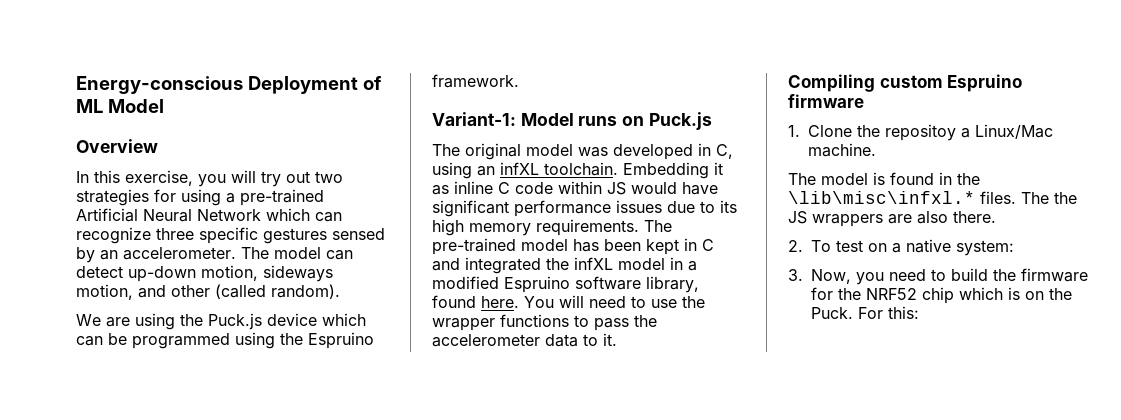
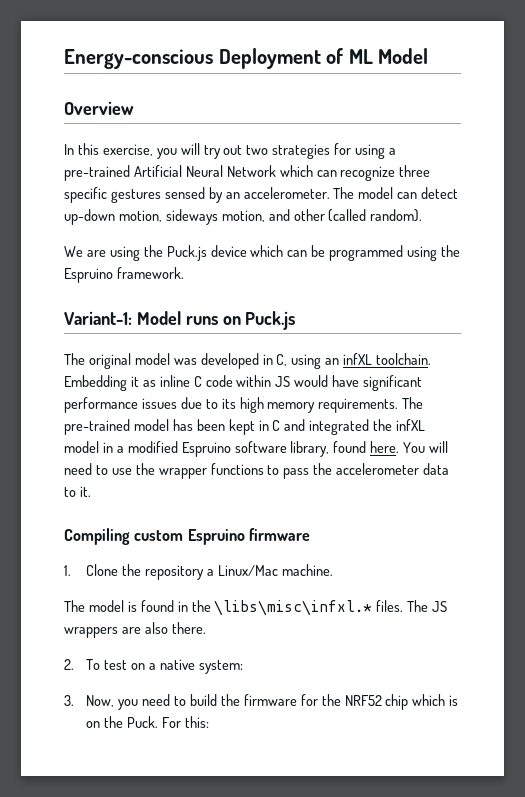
- 1. Clone the repositoy a Linux/Mac machine.
+ 1. Clone the repository a Linux/Mac machine.
- The model is found in the \lib\misc\infxl.* files.
+ The model is found in the \libs\misc\infxl.* files.
- The the JS wrappers are also there.
+ The JS wrappers are also there.

